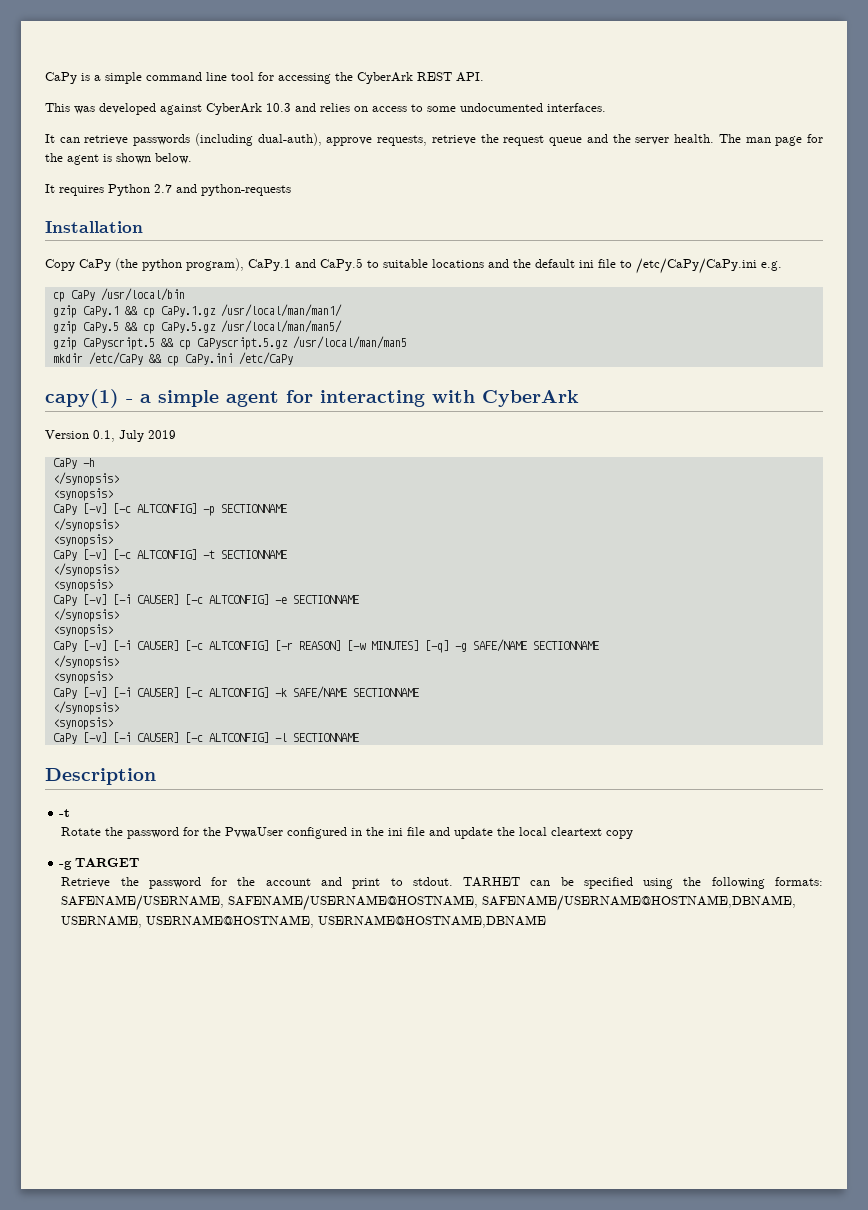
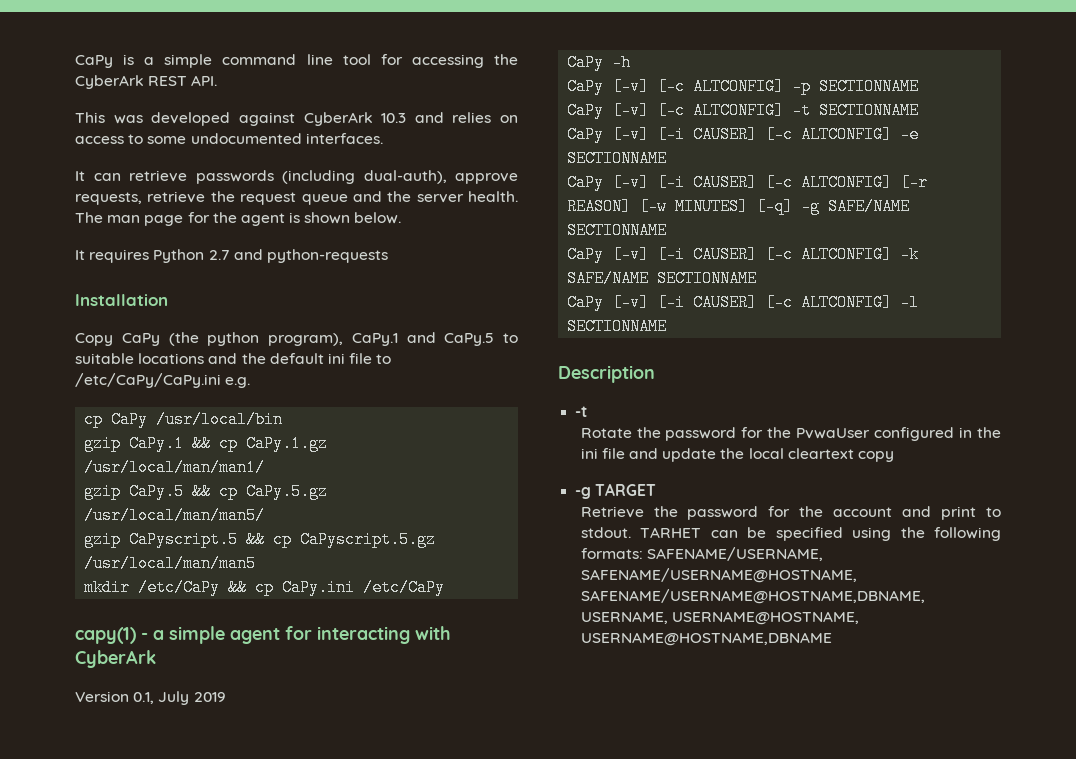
  CaPy -h
- </synopsis>
- <synopsis>
  CaPy [-v] [-c ALTCONFIG] -p SECTIONNAME
- </synopsis>
- <synopsis>
  CaPy [-v] [-c ALTCONFIG] -t SECTIONNAME
- </synopsis>
- <synopsis>
  CaPy [-v] [-i CAUSER] [-c ALTCONFIG] -e SECTIONNAME
- </synopsis>
- <synopsis>
  CaPy [-v] [-i CAUSER] [-c ALTCONFIG] [-r REASON] [-w MINUTES] [-q] -g SAFE/NAME SECTIONNAME
- </synopsis>
- <synopsis>
  CaPy [-v] [-i CAUSER] [-c ALTCONFIG] -k SAFE/NAME SECTIONNAME
- </synopsis>
- <synopsis>

